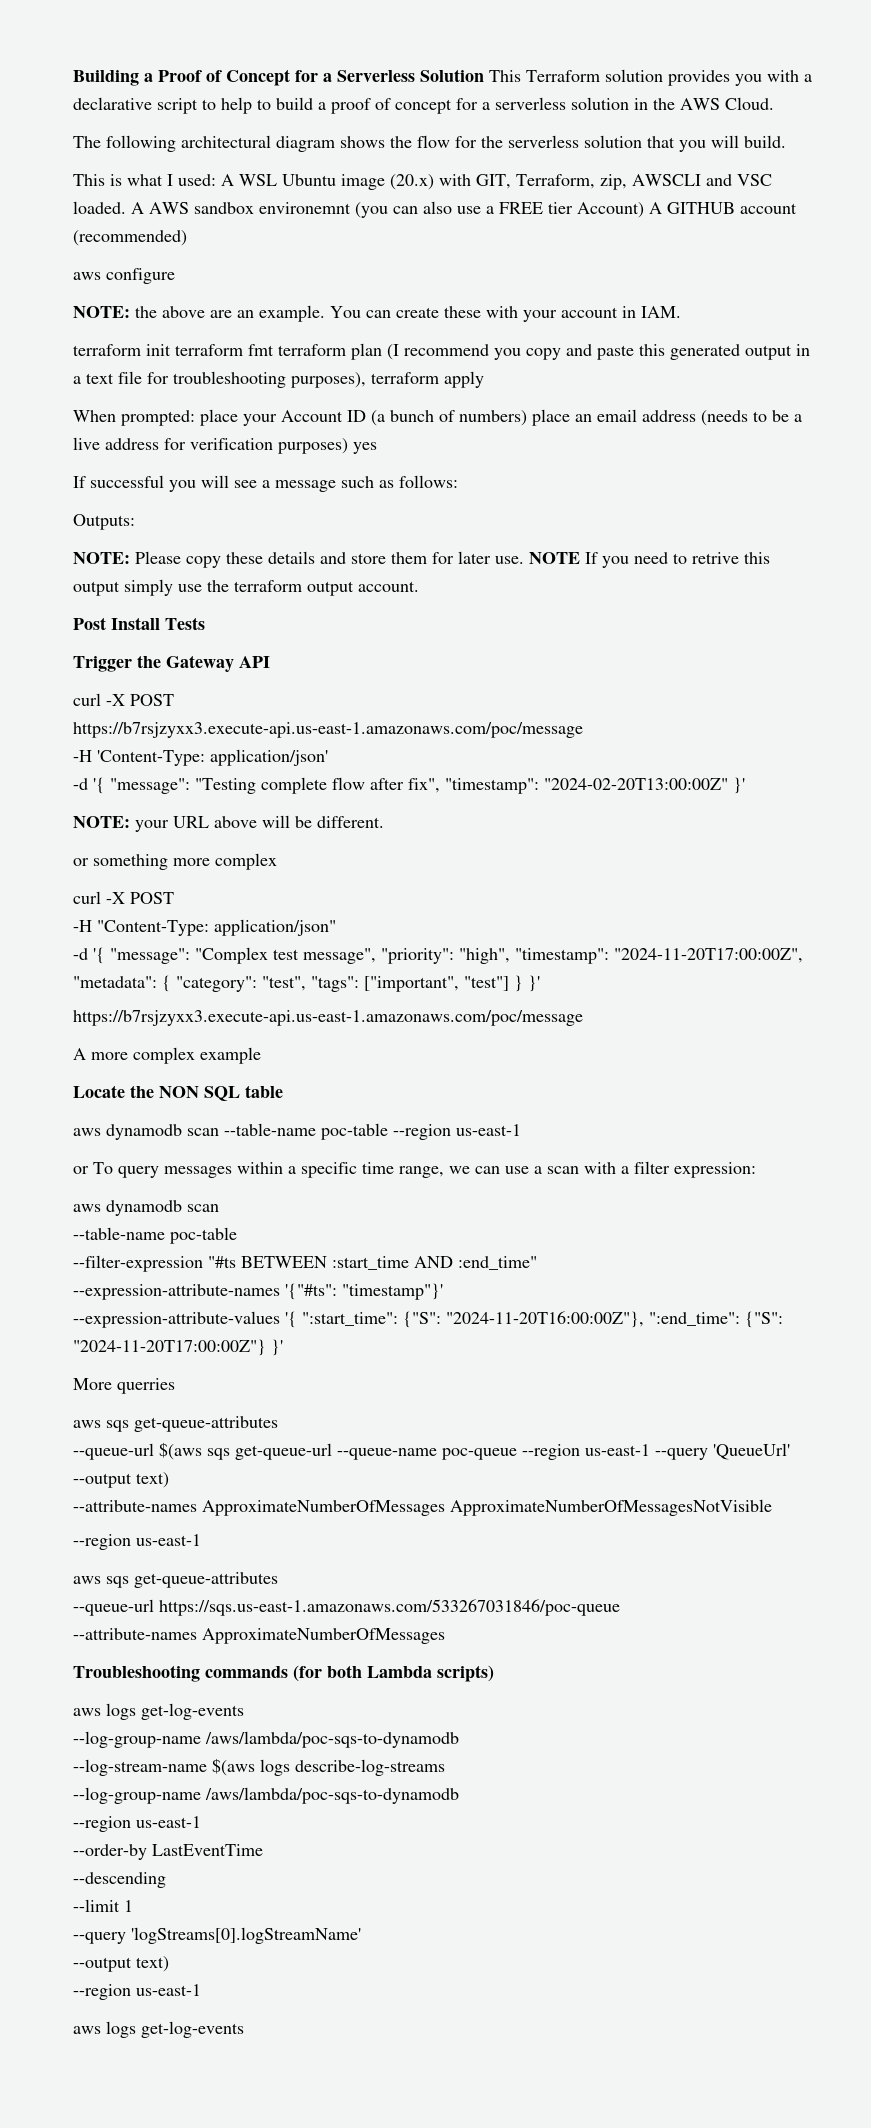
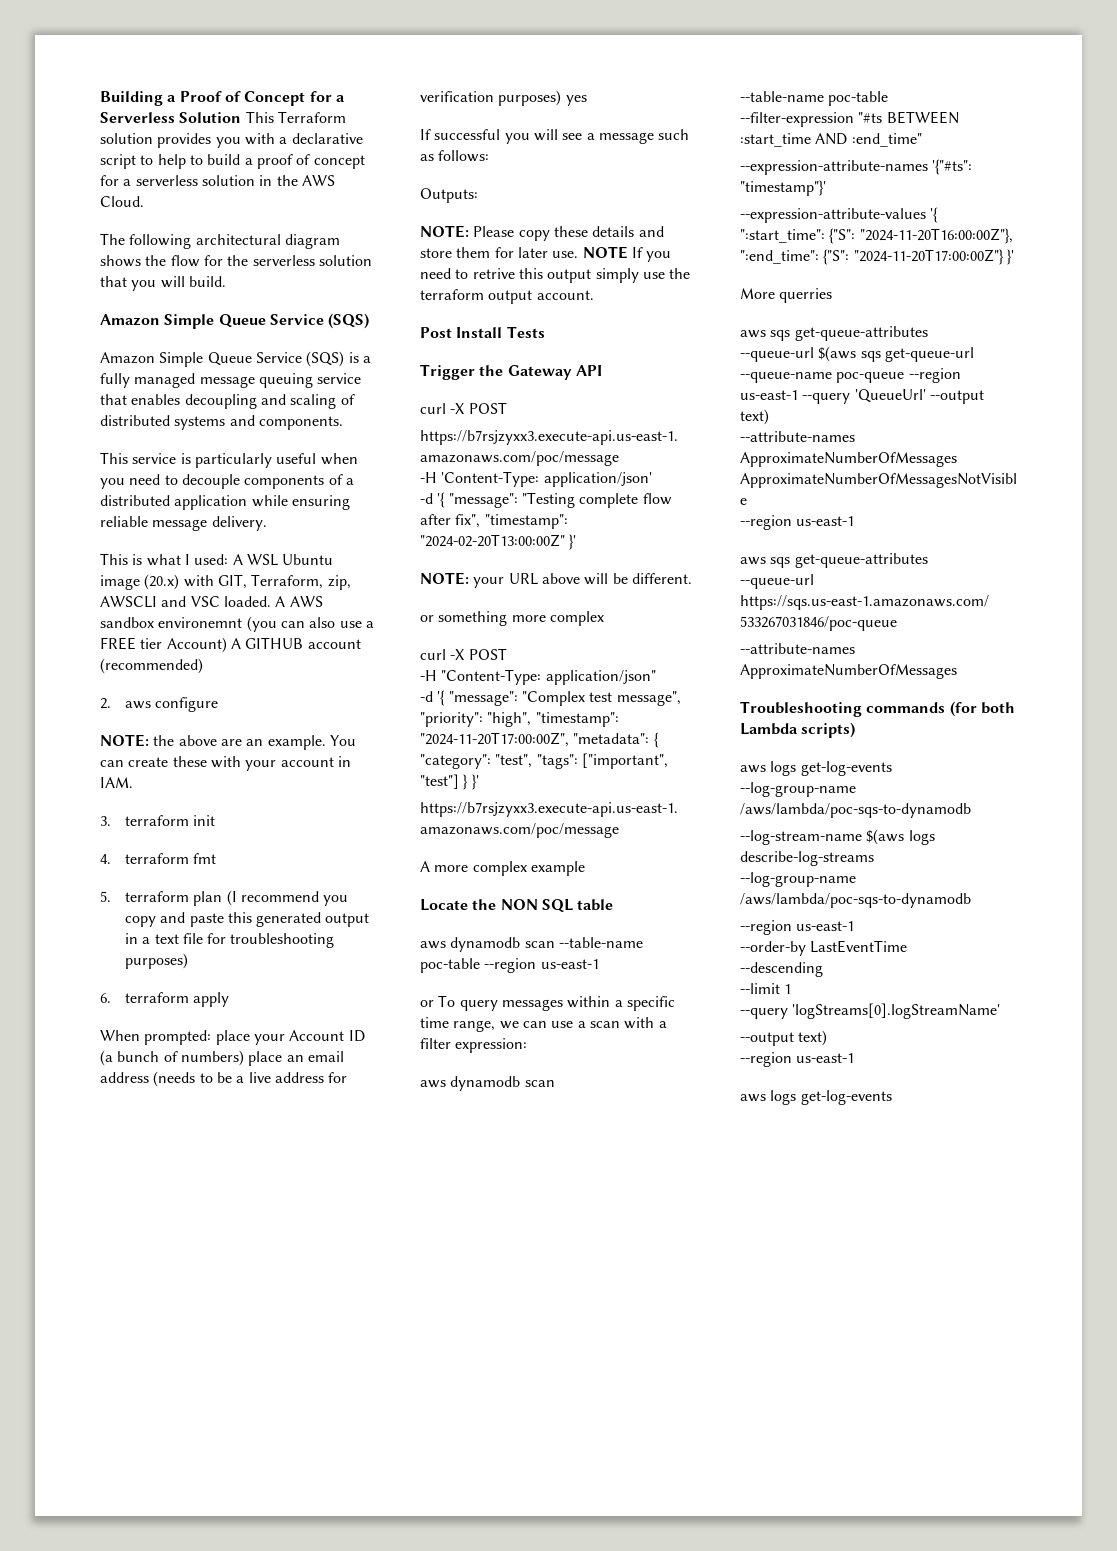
  The following architectural diagram shows the flow for the serverless solution that you will build.
+ Amazon Simple Queue Service (SQS)
+ Amazon Simple Queue Service (SQS) is a fully managed message queuing service that enables decoupling and scaling of distributed systems and components.
+ This service is particularly useful when you need to decouple components of a distributed application while ensuring reliable message delivery.
- aws configure
+ 2. aws configure
- terraform init terraform fmt terraform plan (I recommend you copy and paste this generated output in a text file for troubleshooting purposes), terraform apply
+ 3. terraform init
+ 4. terraform fmt
+ 5. terraform plan (I recommend you copy and paste this generated output in a text file for troubleshooting purposes)
+ 6. terraform apply

